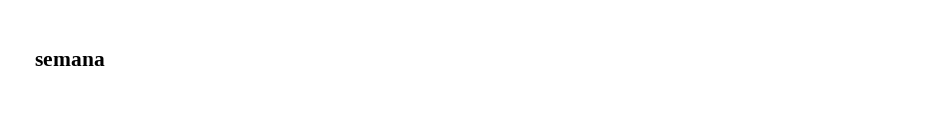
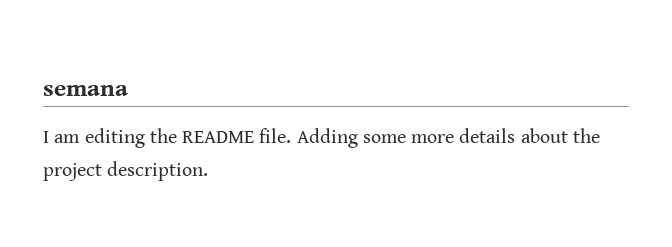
+ I am editing the README file. Adding some more details about the project description.

